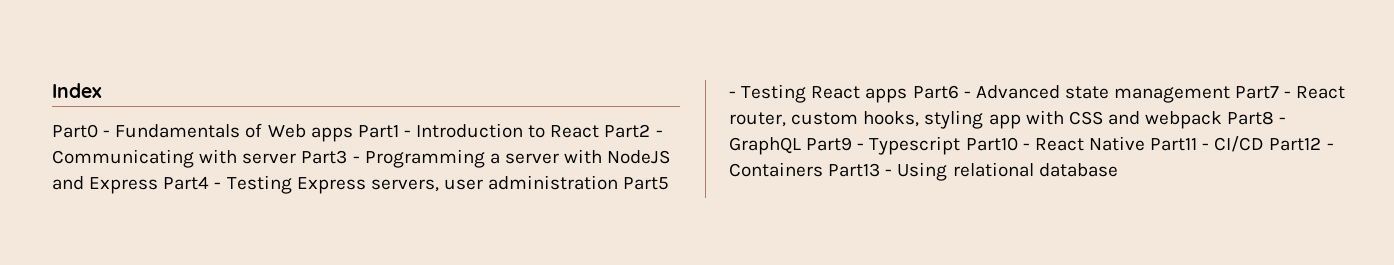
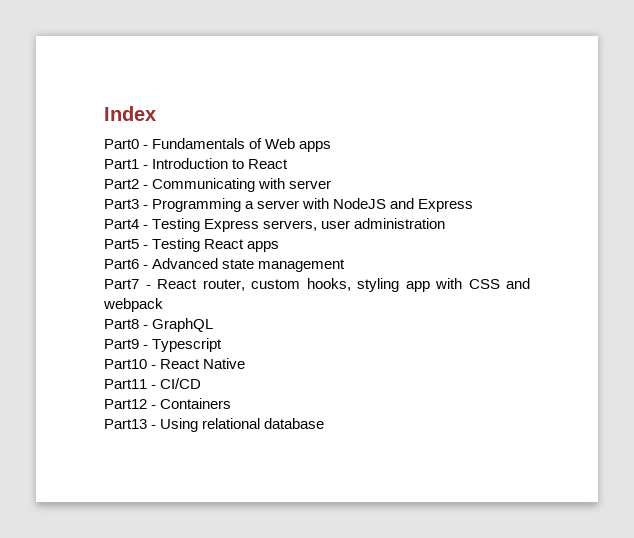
- Part0 - Fundamentals of Web apps Part1 - Introduction to React Part2 - Communicating with server Part3 - Programming a server with NodeJS and Express Part4 - Testing Express servers, user administration Part5 - Testing React apps Part6 - Advanced state management Part7 - React router, custom hooks, styling app with CSS and webpack Part8 - GraphQL Part9 - Typescript Part10 - React Native Part11 - CI/CD Part12 - Containers Part13 - Using relational database
+ Part0 - Fundamentals of Web apps
+ Part1 - Introduction to React
+ Part2 - Communicating with server
+ Part3 - Programming a server with NodeJS and Express
+ Part4 - Testing Express servers, user administration
+ Part5 - Testing React apps
+ Part6 - Advanced state management
+ Part7 - React router, custom hooks, styling app with CSS and webpack
+ Part8 - GraphQL
+ Part9 - Typescript
+ Part10 - React Native
+ Part11 - CI/CD
+ Part12 - Containers
+ Part13 - Using relational database

